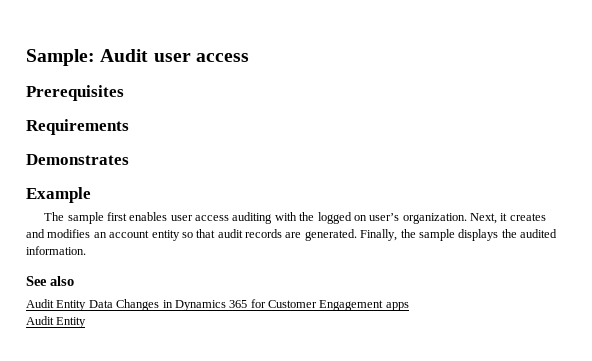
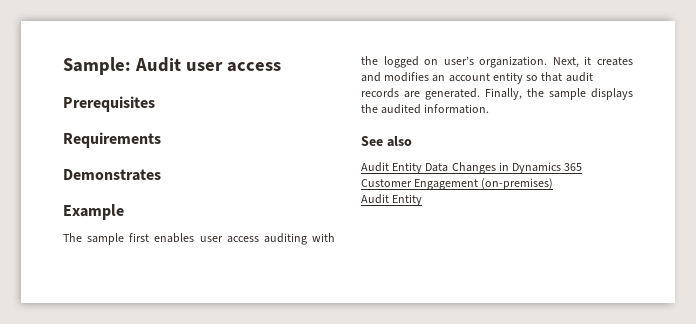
- Audit Entity Data Changes in Dynamics 365 for Customer Engagement apps
+ Audit Entity Data Changes in Dynamics 365 Customer Engagement (on-premises)

